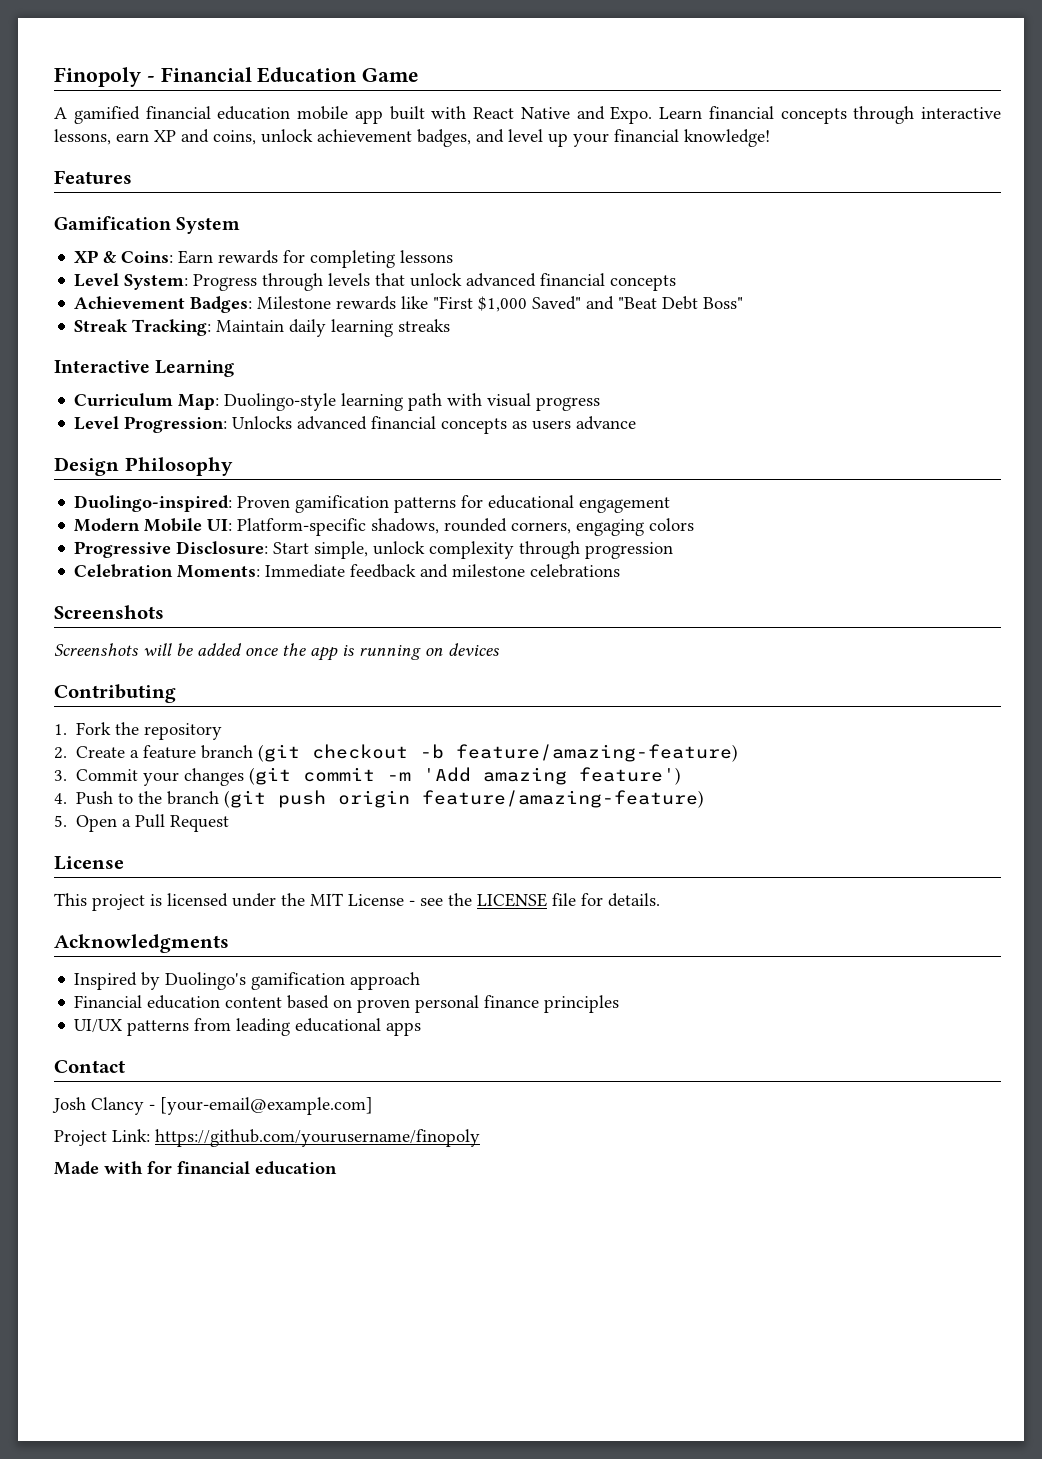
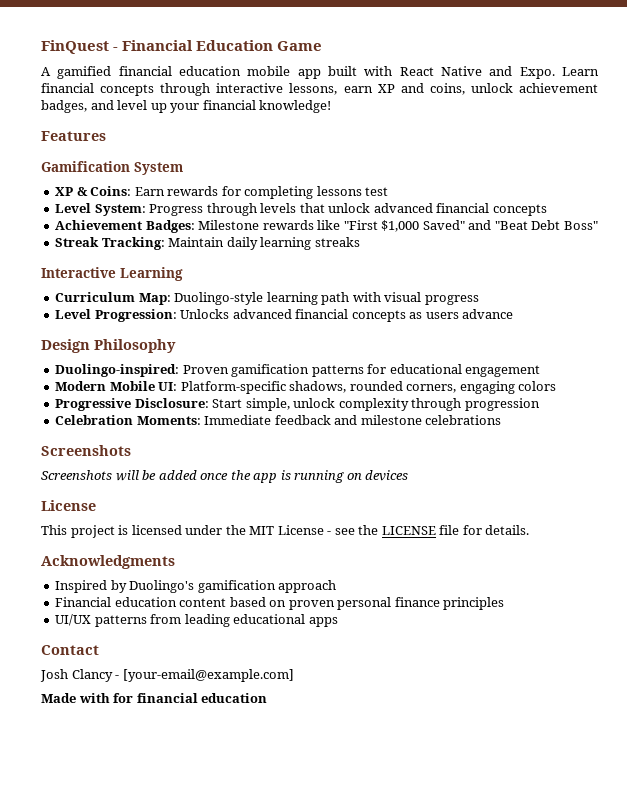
- Finopoly - Financial Education Game
+ FinQuest - Financial Education Game
- XP & Coins: Earn rewards for completing lessons
+ XP & Coins: Earn rewards for completing lessons test
- Contributing
- 1. Fork the repository
- 2. Create a feature branch (git checkout -b feature/amazing-feature)
- 3. Commit your changes (git commit -m 'Add amazing feature')
- 4. Push to the branch (git push origin feature/amazing-feature)
- 5. Open a Pull Request
- Project Link: https://github.com/yourusername/finopoly

